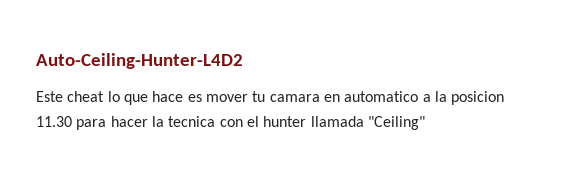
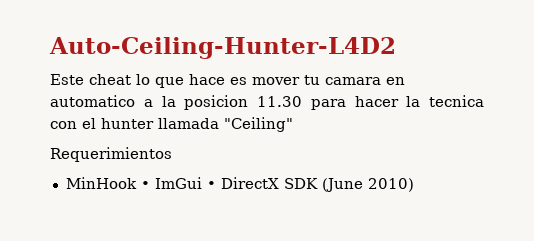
+ Requerimientos
+ MinHook • ImGui • DirectX SDK (June 2010)

